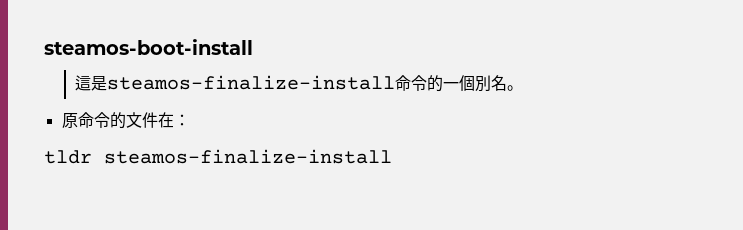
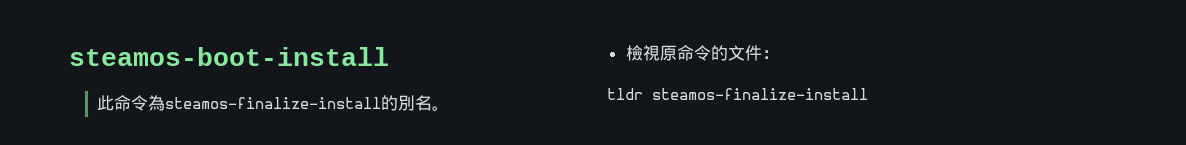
- 這是steamos-finalize-install命令的一個別名。
+ 此命令為steamos-finalize-install的別名。
- 原命令的文件在：
+ 檢視原命令的文件：

